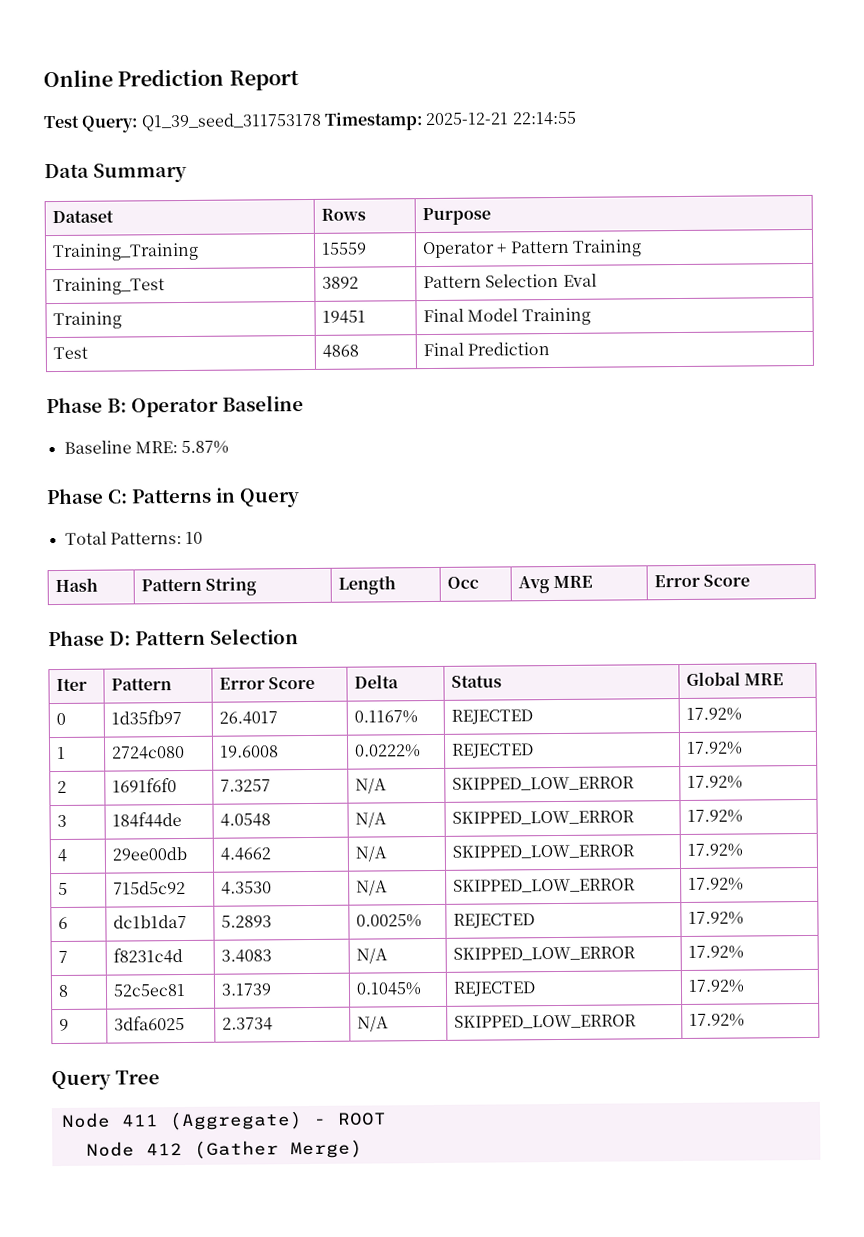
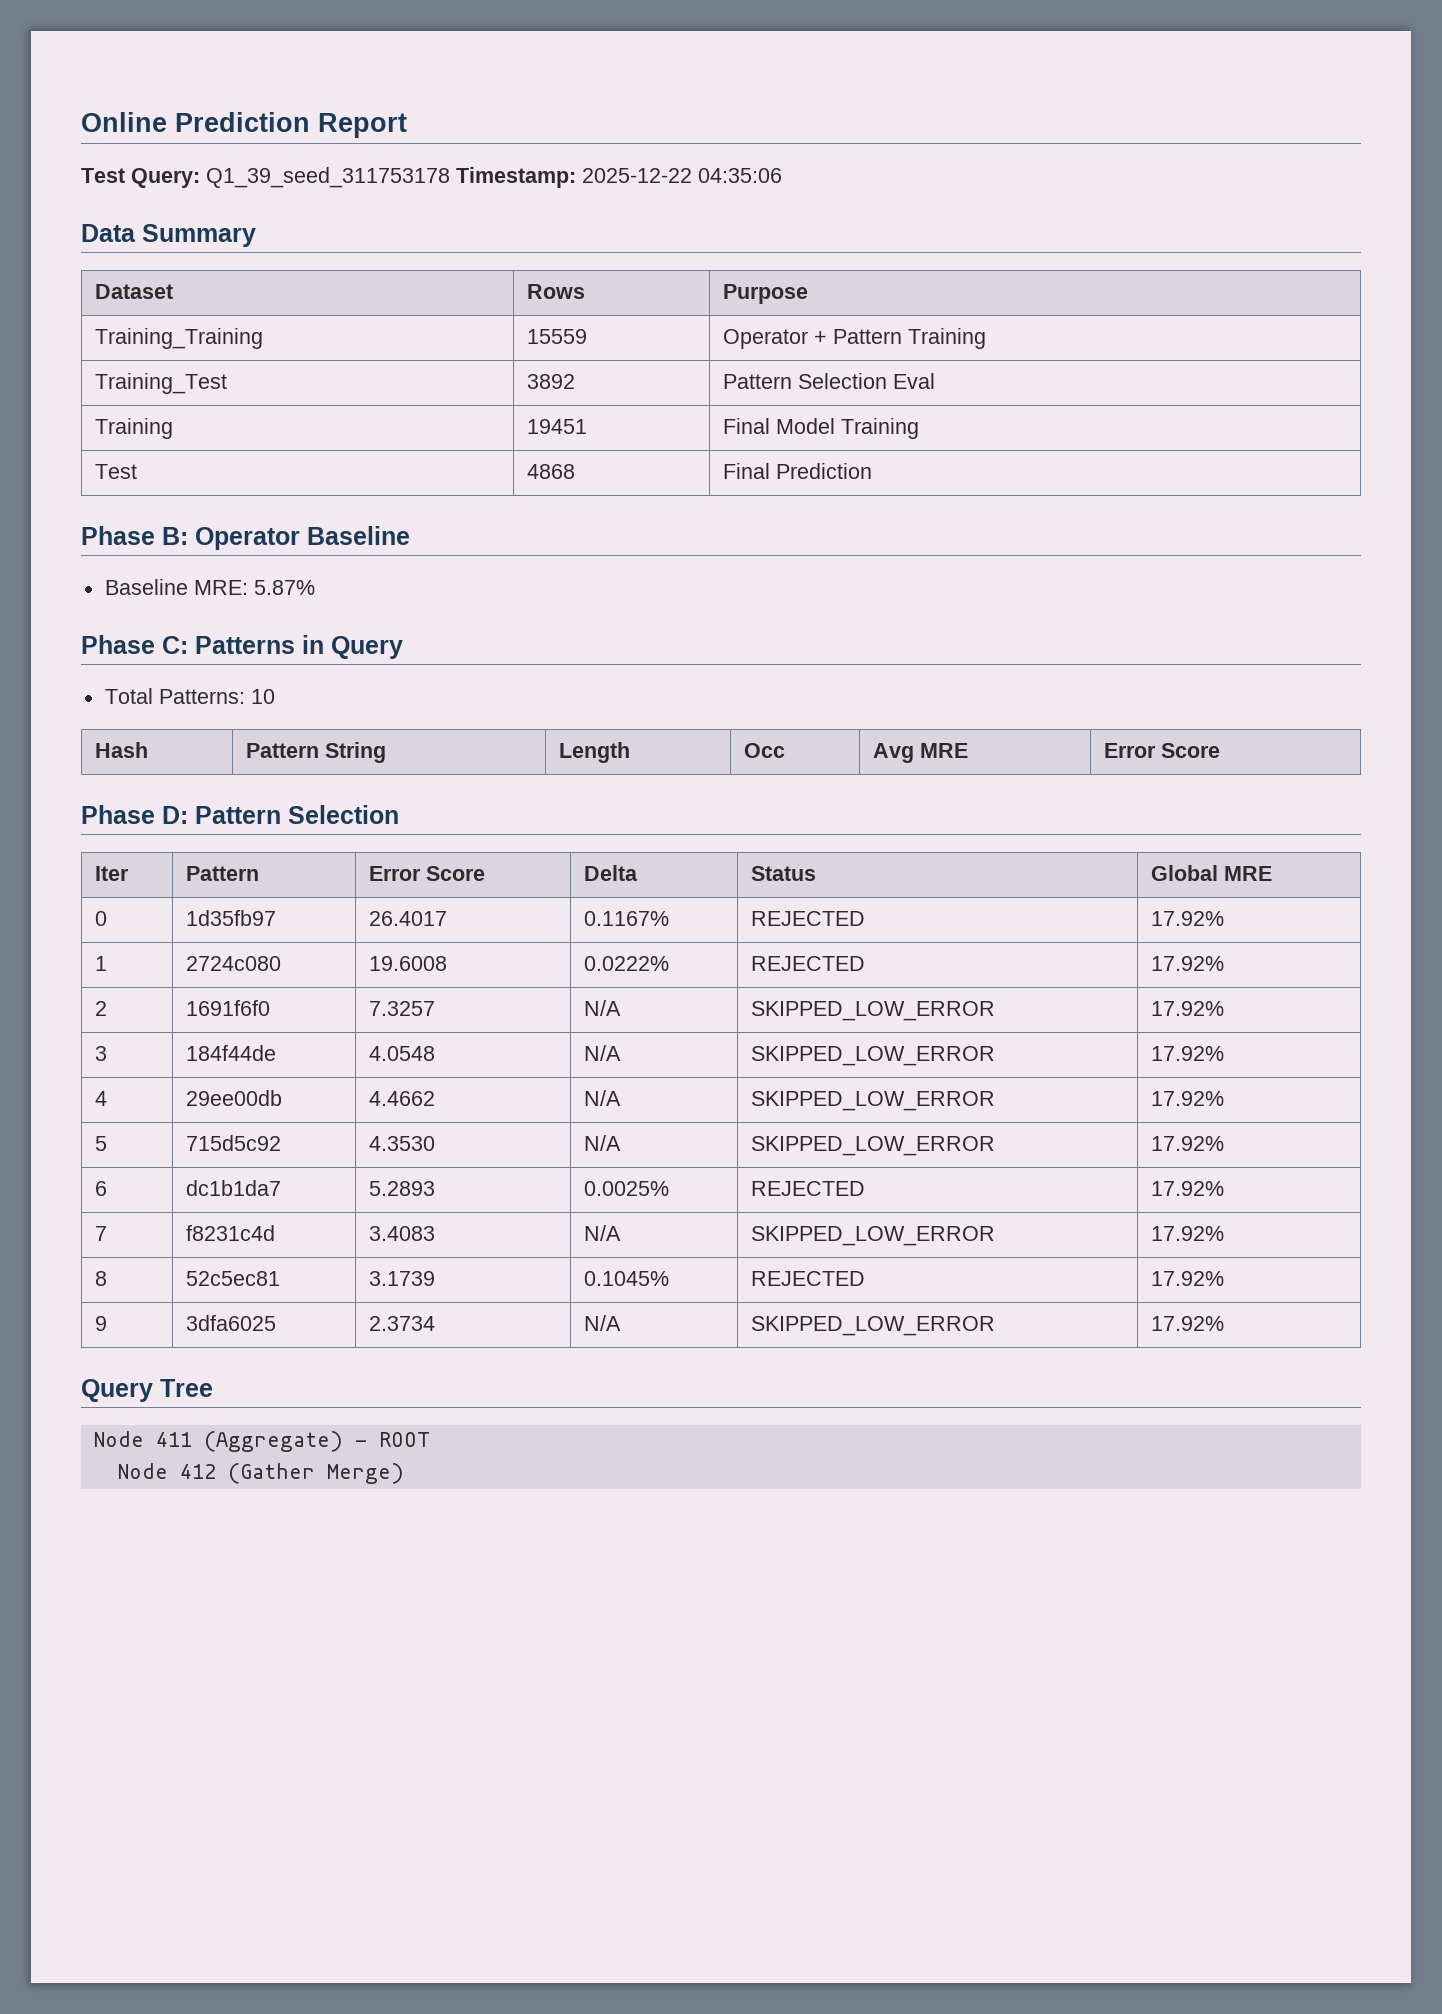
- Test Query: Q1_39_seed_311753178 Timestamp: 2025-12-21 22:14:55
+ Test Query: Q1_39_seed_311753178 Timestamp: 2025-12-22 04:35:06

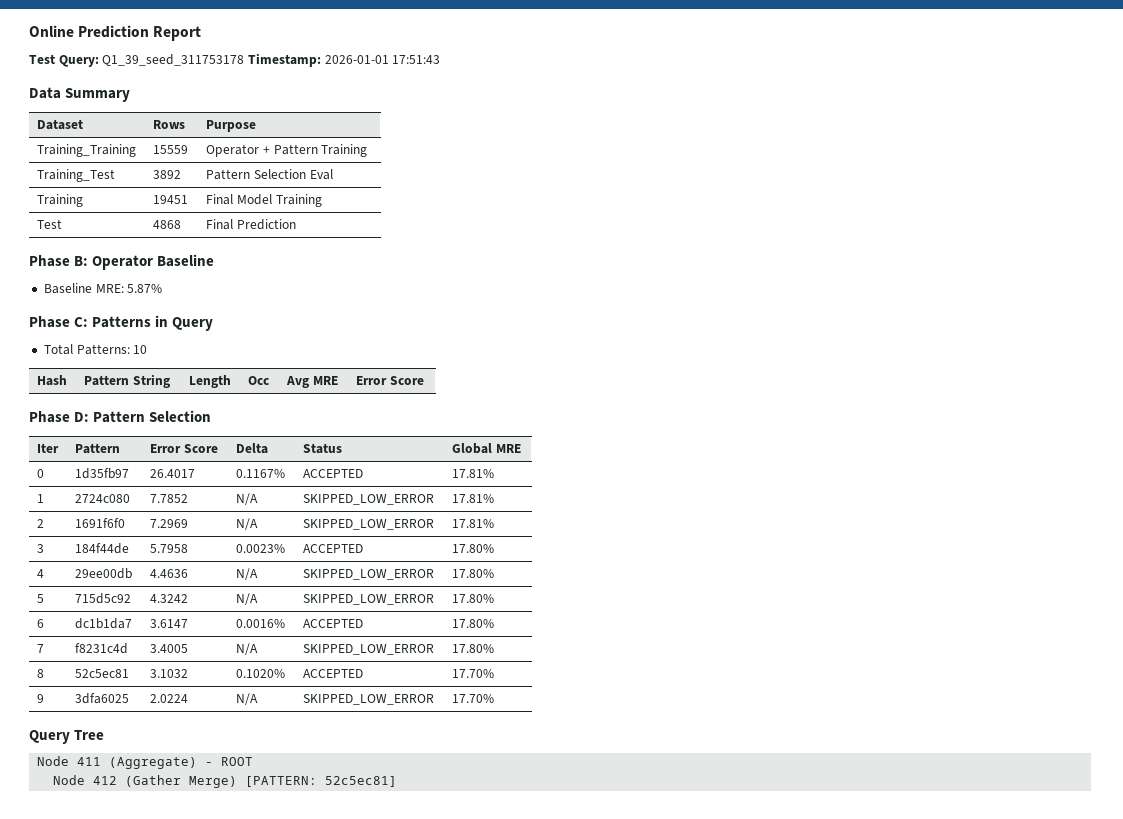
- Test Query: Q1_39_seed_311753178 Timestamp: 2025-12-22 04:35:06
+ Test Query: Q1_39_seed_311753178 Timestamp: 2026-01-01 17:51:43
- 0 | 1d35fb97 | 26.4017 | 0.1167% | REJECTED | 17.92%
+ 0 | 1d35fb97 | 26.4017 | 0.1167% | ACCEPTED | 17.81%
- 1 | 2724c080 | 19.6008 | 0.0222% | REJECTED | 17.92%
+ 1 | 2724c080 | 7.7852 | N/A | SKIPPED_LOW_ERROR | 17.81%
- 2 | 1691f6f0 | 7.3257 | N/A | SKIPPED_LOW_ERROR | 17.92%
+ 2 | 1691f6f0 | 7.2969 | N/A | SKIPPED_LOW_ERROR | 17.81%
- 3 | 184f44de | 4.0548 | N/A | SKIPPED_LOW_ERROR | 17.92%
- 4 | 29ee00db | 4.4662 | N/A | SKIPPED_LOW_ERROR | 17.92%
- 5 | 715d5c92 | 4.3530 | N/A | SKIPPED_LOW_ERROR | 17.92%
- 6 | dc1b1da7 | 5.2893 | 0.0025% | REJECTED | 17.92%
- 7 | f8231c4d | 3.4083 | N/A | SKIPPED_LOW_ERROR | 17.92%
- 8 | 52c5ec81 | 3.1739 | 0.1045% | REJECTED | 17.92%
- 9 | 3dfa6025 | 2.3734 | N/A | SKIPPED_LOW_ERROR | 17.92%
+ 3 | 184f44de | 5.7958 | 0.0023% | ACCEPTED | 17.80%
+ 4 | 29ee00db | 4.4636 | N/A | SKIPPED_LOW_ERROR | 17.80%
+ 5 | 715d5c92 | 4.3242 | N/A | SKIPPED_LOW_ERROR | 17.80%
+ 6 | dc1b1da7 | 3.6147 | 0.0016% | ACCEPTED | 17.80%
+ 7 | f8231c4d | 3.4005 | N/A | SKIPPED_LOW_ERROR | 17.80%
+ 8 | 52c5ec81 | 3.1032 | 0.1020% | ACCEPTED | 17.70%
+ 9 | 3dfa6025 | 2.0224 | N/A | SKIPPED_LOW_ERROR | 17.70%
- Node 412 (Gather Merge)
+ Node 412 (Gather Merge) [PATTERN: 52c5ec81]

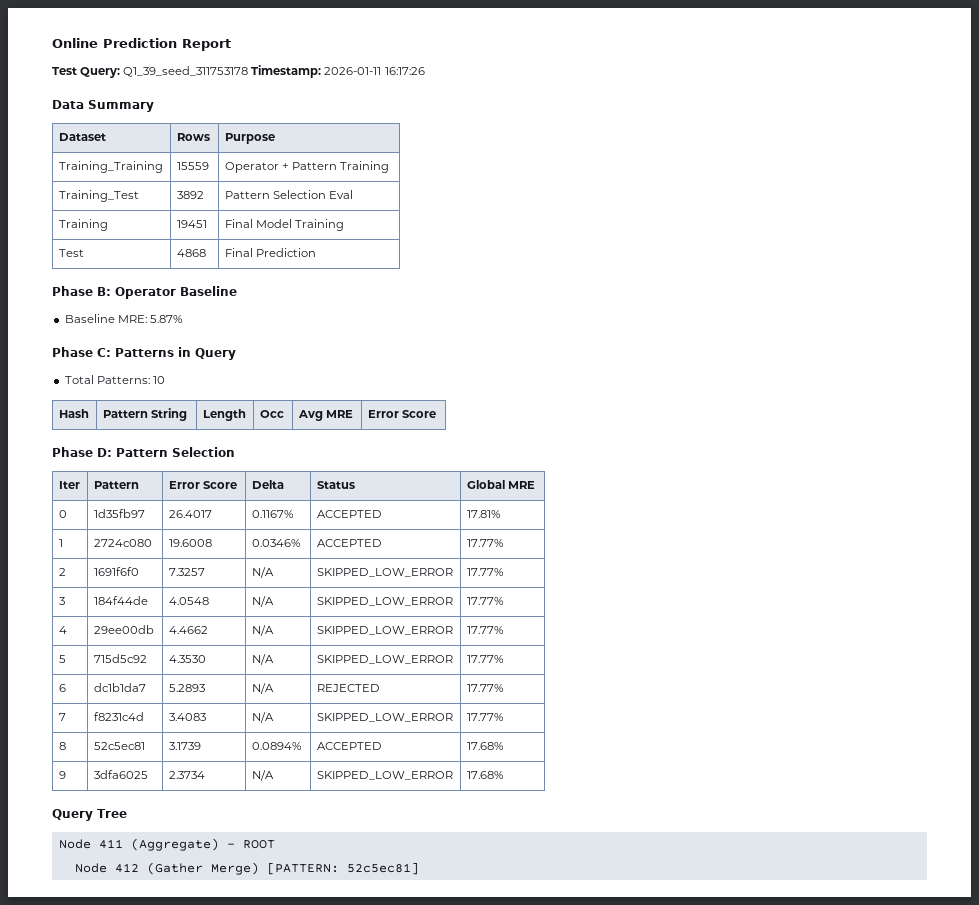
- Test Query: Q1_39_seed_311753178 Timestamp: 2026-01-01 17:51:43
+ Test Query: Q1_39_seed_311753178 Timestamp: 2026-01-11 16:17:26
- 1 | 2724c080 | 7.7852 | N/A | SKIPPED_LOW_ERROR | 17.81%
- 2 | 1691f6f0 | 7.2969 | N/A | SKIPPED_LOW_ERROR | 17.81%
- 3 | 184f44de | 5.7958 | 0.0023% | ACCEPTED | 17.80%
+ 1 | 2724c080 | 19.6008 | 0.0346% | ACCEPTED | 17.77%
+ 2 | 1691f6f0 | 7.3257 | N/A | SKIPPED_LOW_ERROR | 17.77%
+ 3 | 184f44de | 4.0548 | N/A | SKIPPED_LOW_ERROR | 17.77%
- 4 | 29ee00db | 4.4636 | N/A | SKIPPED_LOW_ERROR | 17.80%
+ 4 | 29ee00db | 4.4662 | N/A | SKIPPED_LOW_ERROR | 17.77%
- 5 | 715d5c92 | 4.3242 | N/A | SKIPPED_LOW_ERROR | 17.80%
+ 5 | 715d5c92 | 4.3530 | N/A | SKIPPED_LOW_ERROR | 17.77%
- 6 | dc1b1da7 | 3.6147 | 0.0016% | ACCEPTED | 17.80%
+ 6 | dc1b1da7 | 5.2893 | N/A | REJECTED | 17.77%
- 7 | f8231c4d | 3.4005 | N/A | SKIPPED_LOW_ERROR | 17.80%
+ 7 | f8231c4d | 3.4083 | N/A | SKIPPED_LOW_ERROR | 17.77%
- 8 | 52c5ec81 | 3.1032 | 0.1020% | ACCEPTED | 17.70%
+ 8 | 52c5ec81 | 3.1739 | 0.0894% | ACCEPTED | 17.68%
- 9 | 3dfa6025 | 2.0224 | N/A | SKIPPED_LOW_ERROR | 17.70%
+ 9 | 3dfa6025 | 2.3734 | N/A | SKIPPED_LOW_ERROR | 17.68%

